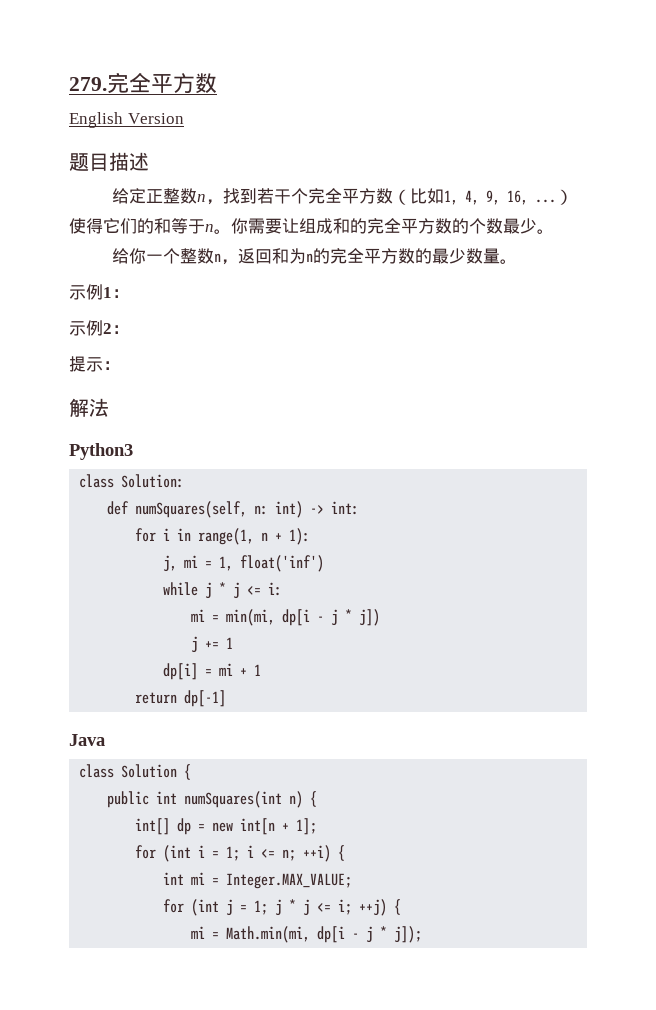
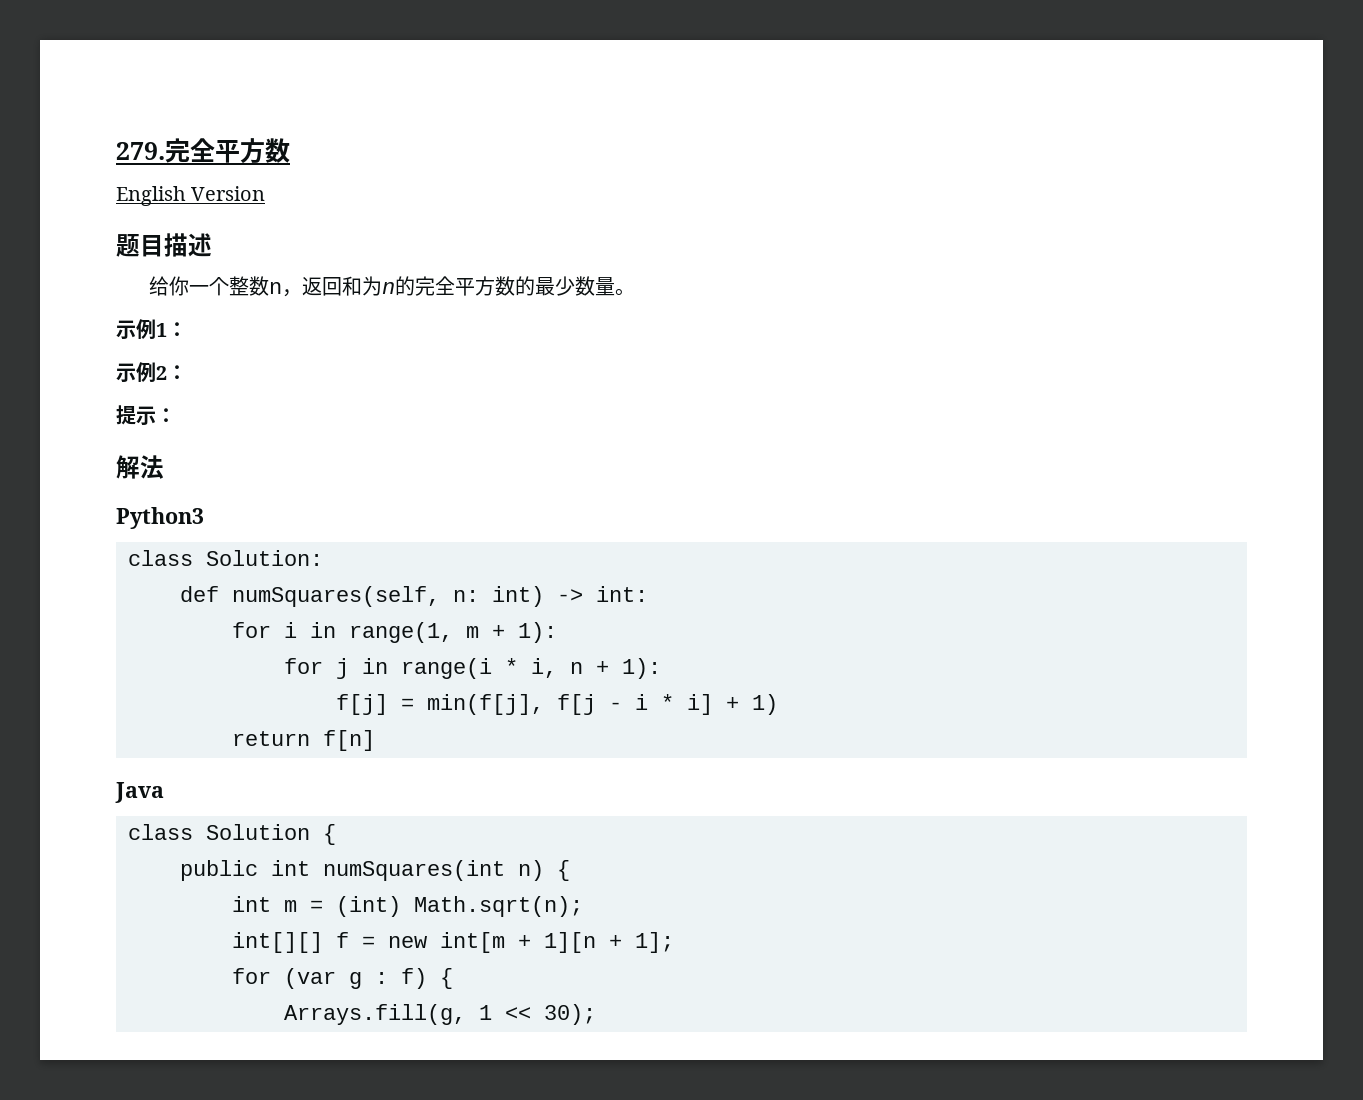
- 给定正整数n，找到若干个完全平方数（比如1, 4, 9, 16, ...）使得它们的和等于n。你需要让组成和的完全平方数的个数最少。
- for i in range(1, n + 1):
- j, mi = 1, float('inf')
- while j * j <= i:
- mi = min(mi, dp[i - j * j])
- j += 1
- dp[i] = mi + 1
+ for i in range(1, m + 1):
+ for j in range(i * i, n + 1):
+ f[j] = min(f[j], f[j - i * i] + 1)
- return dp[-1]
+ return f[n]
- int[] dp = new int[n + 1];
- for (int i = 1; i <= n; ++i) {
- int mi = Integer.MAX_VALUE;
- for (int j = 1; j * j <= i; ++j) {
- mi = Math.min(mi, dp[i - j * j]);
+ int m = (int) Math.sqrt(n);
+ int[][] f = new int[m + 1][n + 1];
+ for (var g : f) {
+ Arrays.fill(g, 1 << 30);

